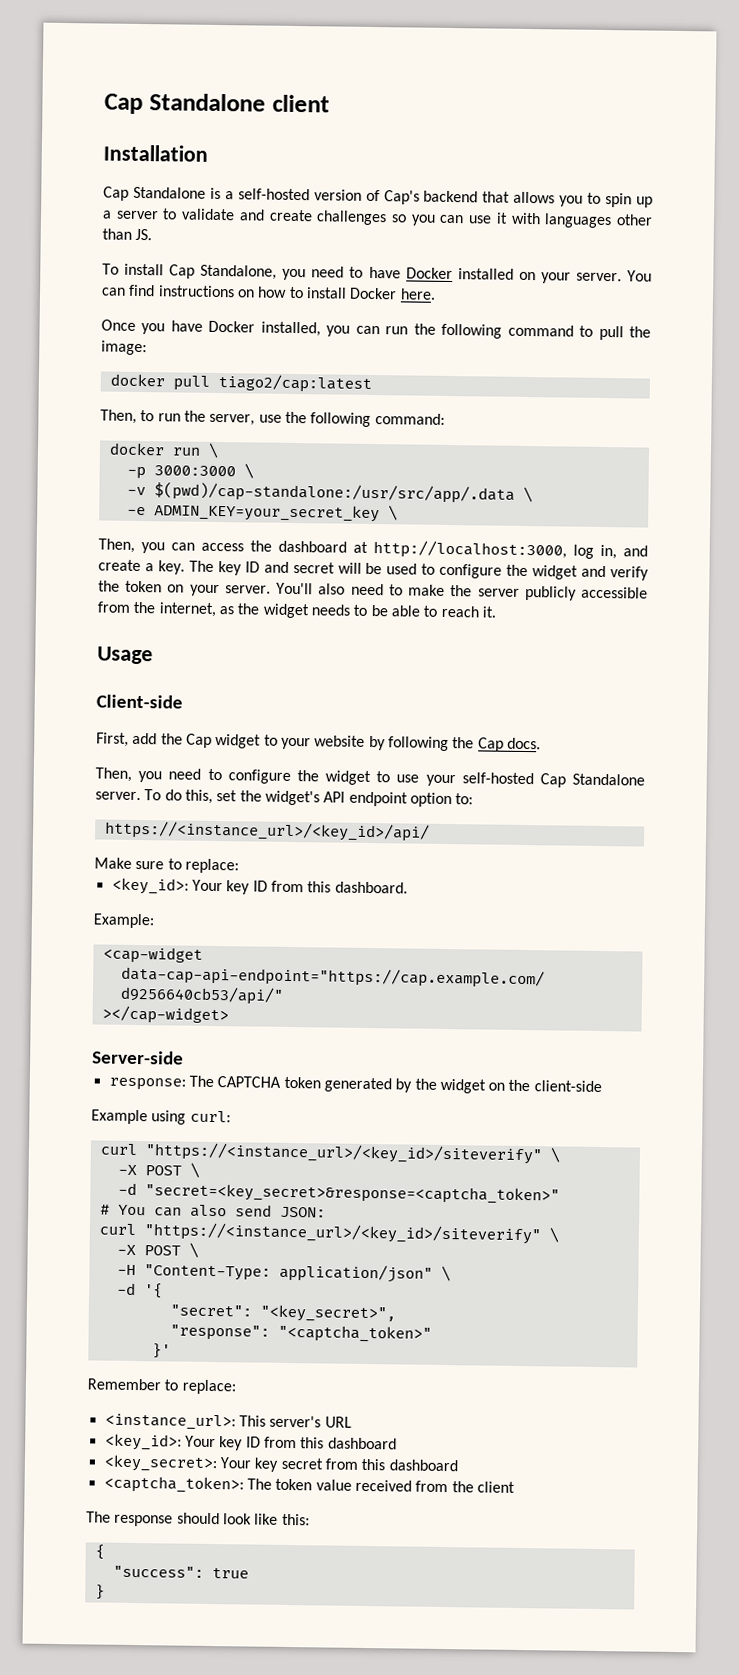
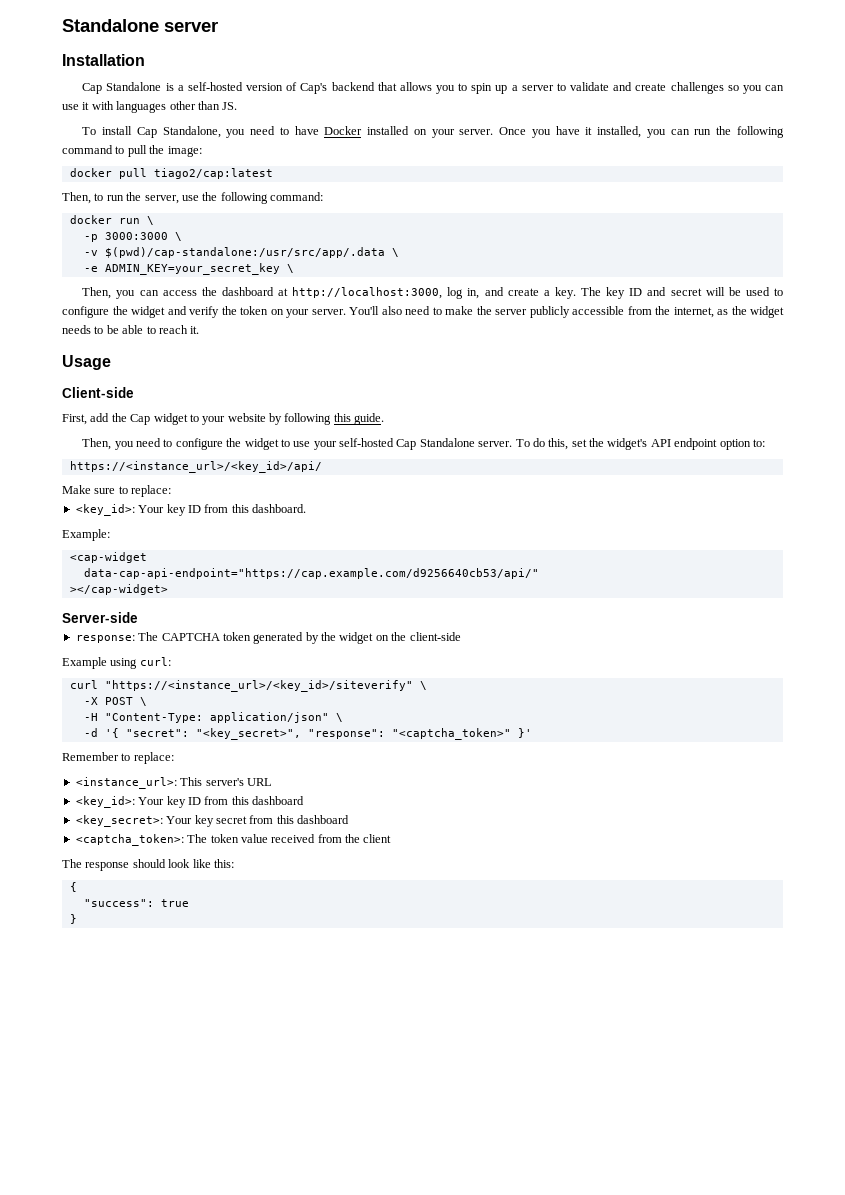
- Cap Standalone client
+ Standalone server
- To install Cap Standalone, you need to have Docker installed on your server. You can find instructions on how to install Docker here.
- Once you have Docker installed, you can run the following command to pull the image:
+ To install Cap Standalone, you need to have Docker installed on your server. Once you have it installed, you can run the following command to pull the image:
- First, add the Cap widget to your website by following the Cap docs.
+ First, add the Cap widget to your website by following this guide.
- -d "secret=<key_secret>&response=<captcha_token>"
- # You can also send JSON:
- curl "https://<instance_url>/<key_id>/siteverify" \
- -X POST \
- -d '{
- "secret": "<key_secret>",
- "response": "<captcha_token>"
- }'
+ -d '{ "secret": "<key_secret>", "response": "<captcha_token>" }'

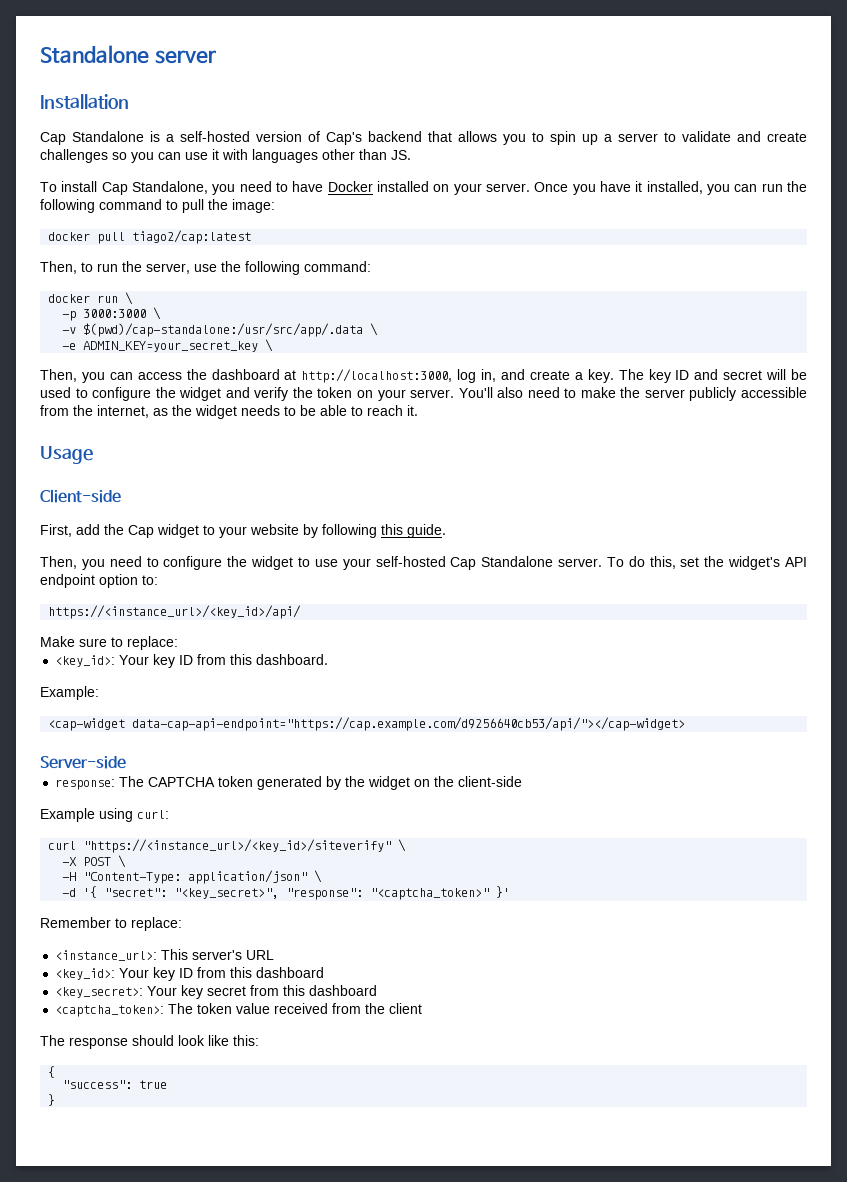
- <cap-widget
- data-cap-api-endpoint="https://cap.example.com/d9256640cb53/api/"
- ></cap-widget>
+ <cap-widget data-cap-api-endpoint="https://cap.example.com/d9256640cb53/api/"></cap-widget>

